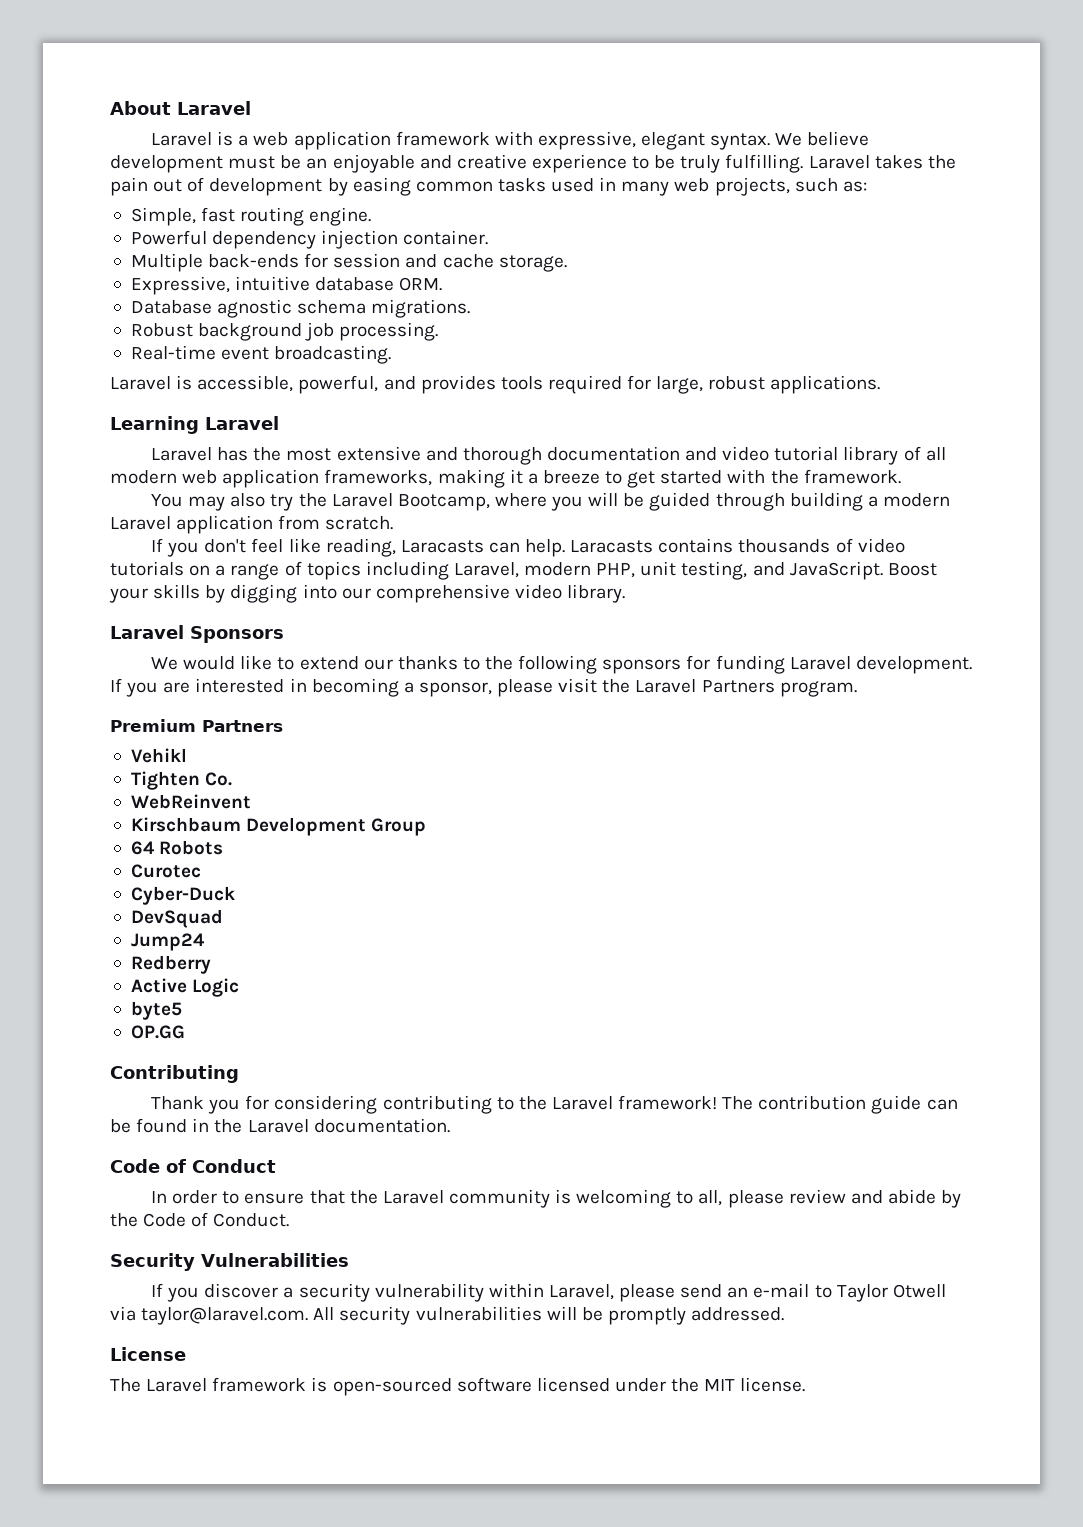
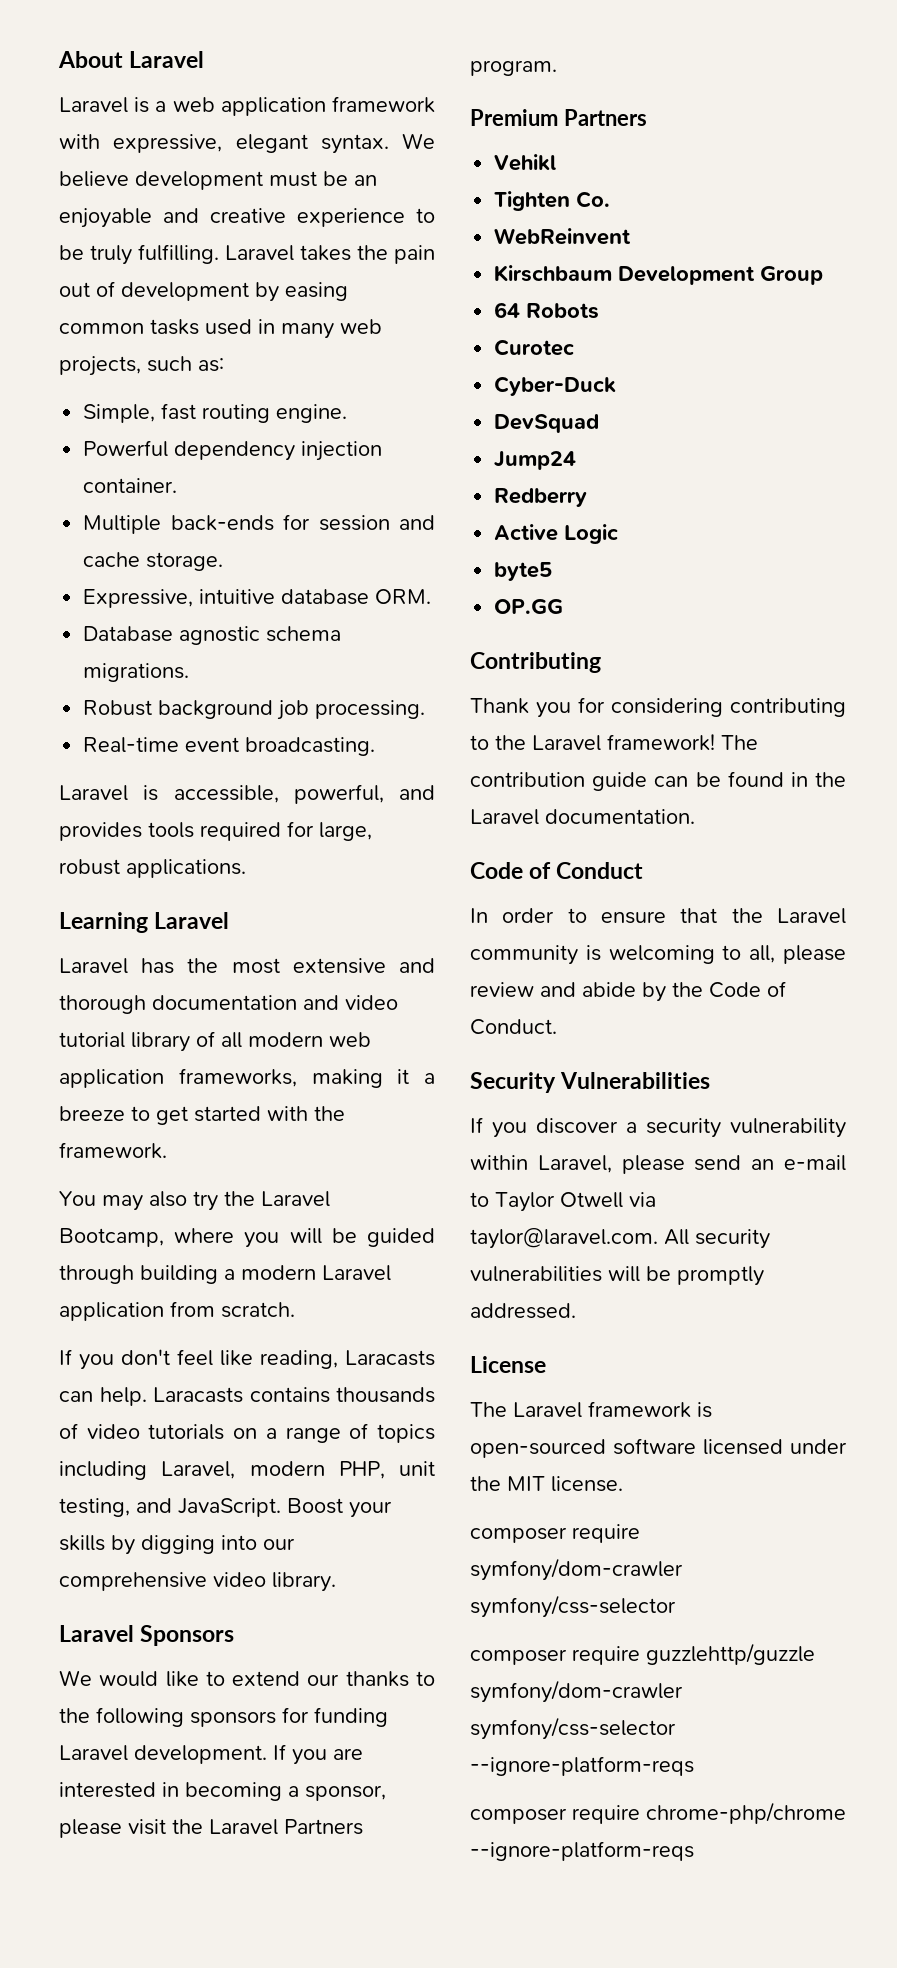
+ composer require symfony/dom-crawler symfony/css-selector
+ composer require guzzlehttp/guzzle symfony/dom-crawler symfony/css-selector --ignore-platform-reqs
+ composer require chrome-php/chrome --ignore-platform-reqs

